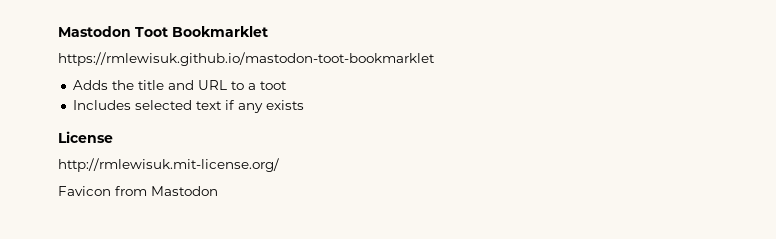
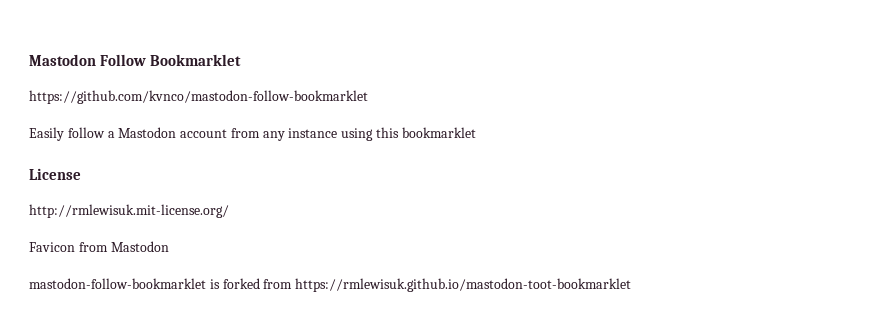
- Mastodon Toot Bookmarklet
+ Mastodon Follow Bookmarklet
- https://rmlewisuk.github.io/mastodon-toot-bookmarklet
- Adds the title and URL to a toot
- Includes selected text if any exists
+ https://github.com/kvnco/mastodon-follow-bookmarklet
+ Easily follow a Mastodon account from any instance using this bookmarklet
+ mastodon-follow-bookmarklet is forked from https://rmlewisuk.github.io/mastodon-toot-bookmarklet

